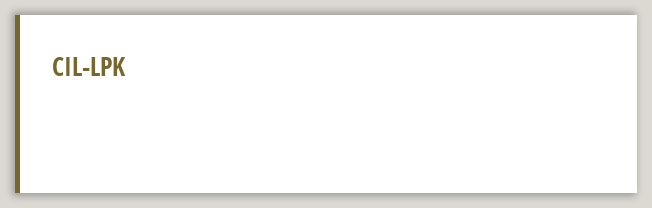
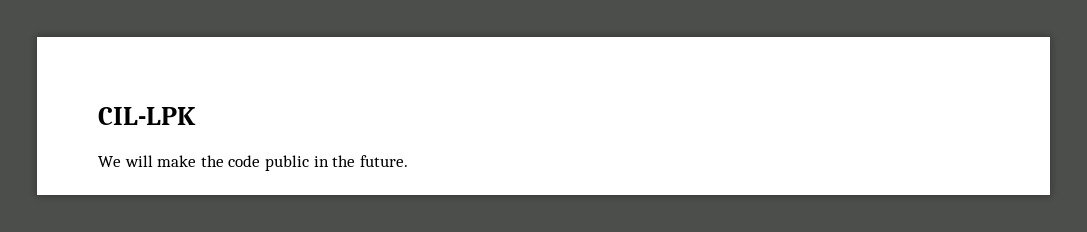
+ We will make the code public in the future.

